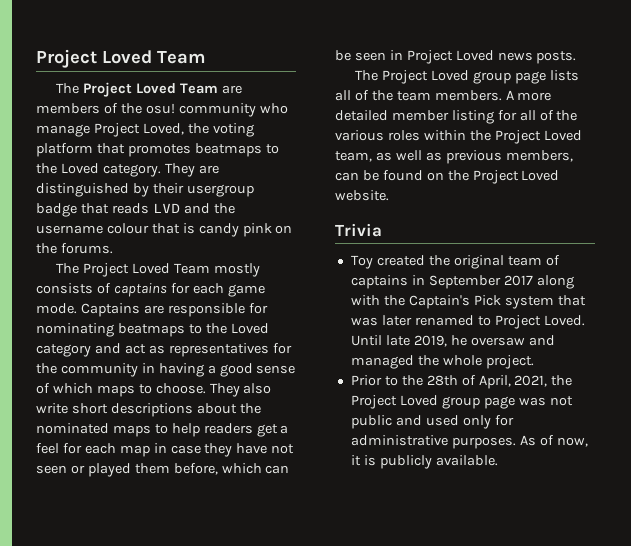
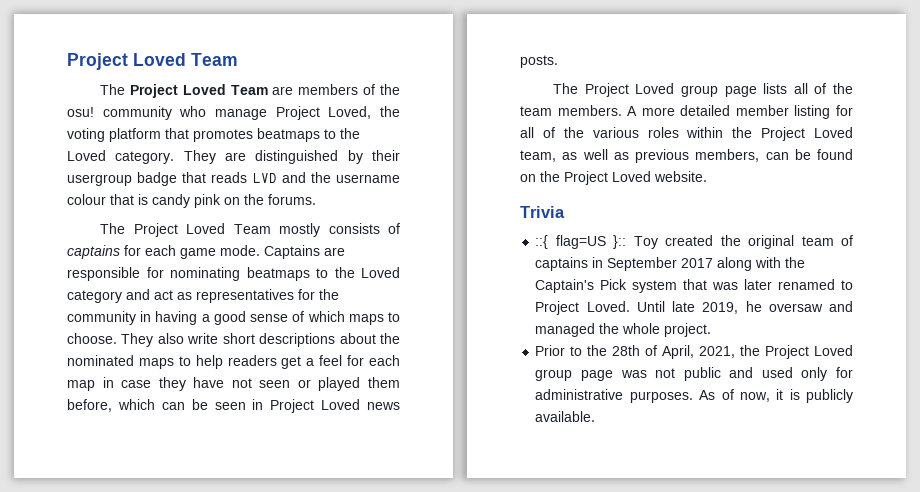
- Toy created the original team of captains in September 2017 along with the Captain's Pick system that was later renamed to Project Loved.
+ ::{ flag=US }:: Toy created the original team of captains in September 2017 along with the Captain's Pick system that was later renamed to Project Loved.

